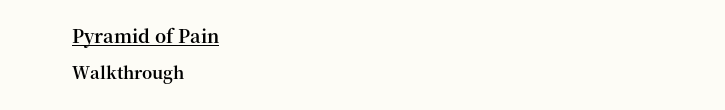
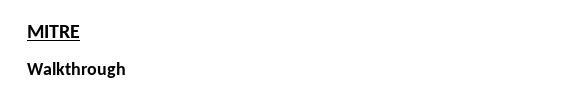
- Pyramid of Pain
+ MITRE

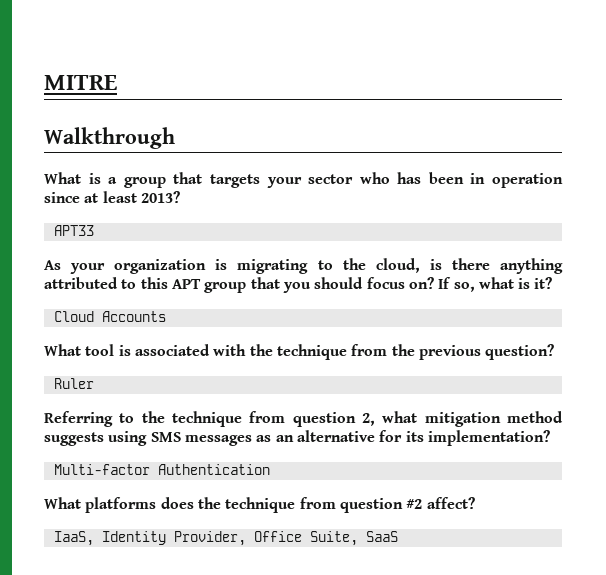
+ What is a group that targets your sector who has been in operation since at least 2013?
+ APT33
+ As your organization is migrating to the cloud, is there anything attributed to this APT group that you should focus on? If so, what is it?
+ Cloud Accounts
+ What tool is associated with the technique from the previous question?
+ Ruler
+ Referring to the technique from question 2, what mitigation method suggests using SMS messages as an alternative for its implementation?
+ Multi-factor Authentication
+ What platforms does the technique from question #2 affect?
+ IaaS, Identity Provider, Office Suite, SaaS

